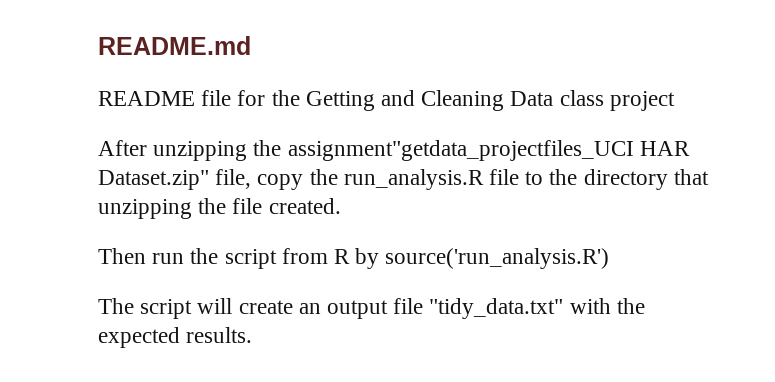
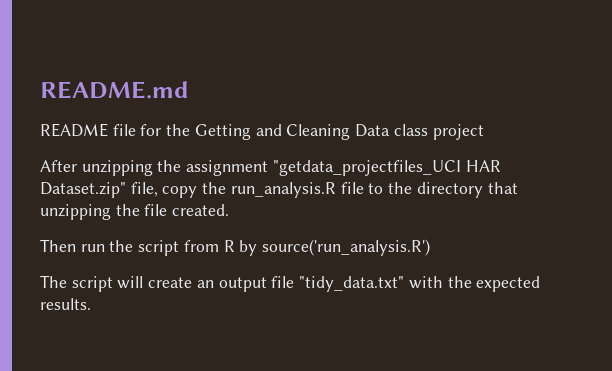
- After unzipping the assignment"getdata_projectfiles_UCI HAR Dataset.zip" file, copy the run_analysis.R file to the directory that unzipping the file created.
+ After unzipping the assignment "getdata_projectfiles_UCI HAR Dataset.zip" file, copy the run_analysis.R file to the directory that unzipping the file created.

